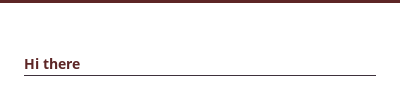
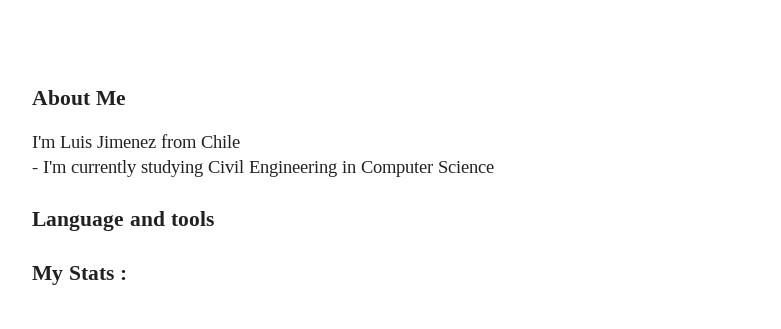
- Hi there
+ About Me
+ I'm Luis Jimenez from Chile
+ - I'm currently studying Civil Engineering in Computer Science
+ Language and tools
+ My Stats :

